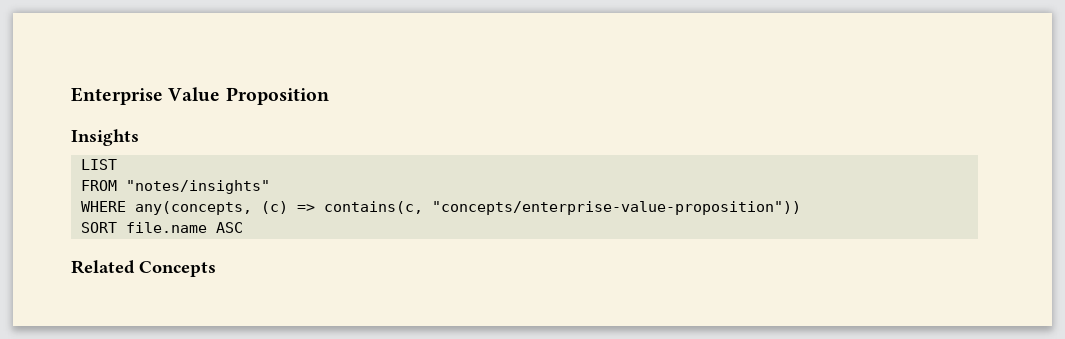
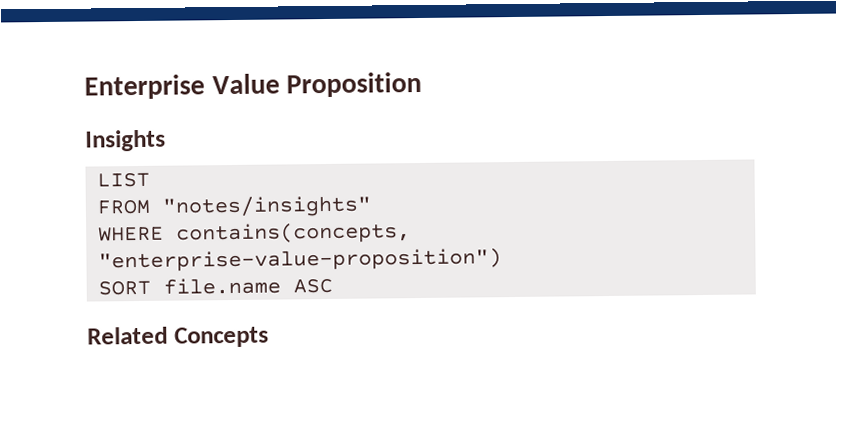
- WHERE any(concepts, (c) => contains(c, "concepts/enterprise-value-proposition"))
+ WHERE contains(concepts, "enterprise-value-proposition")

